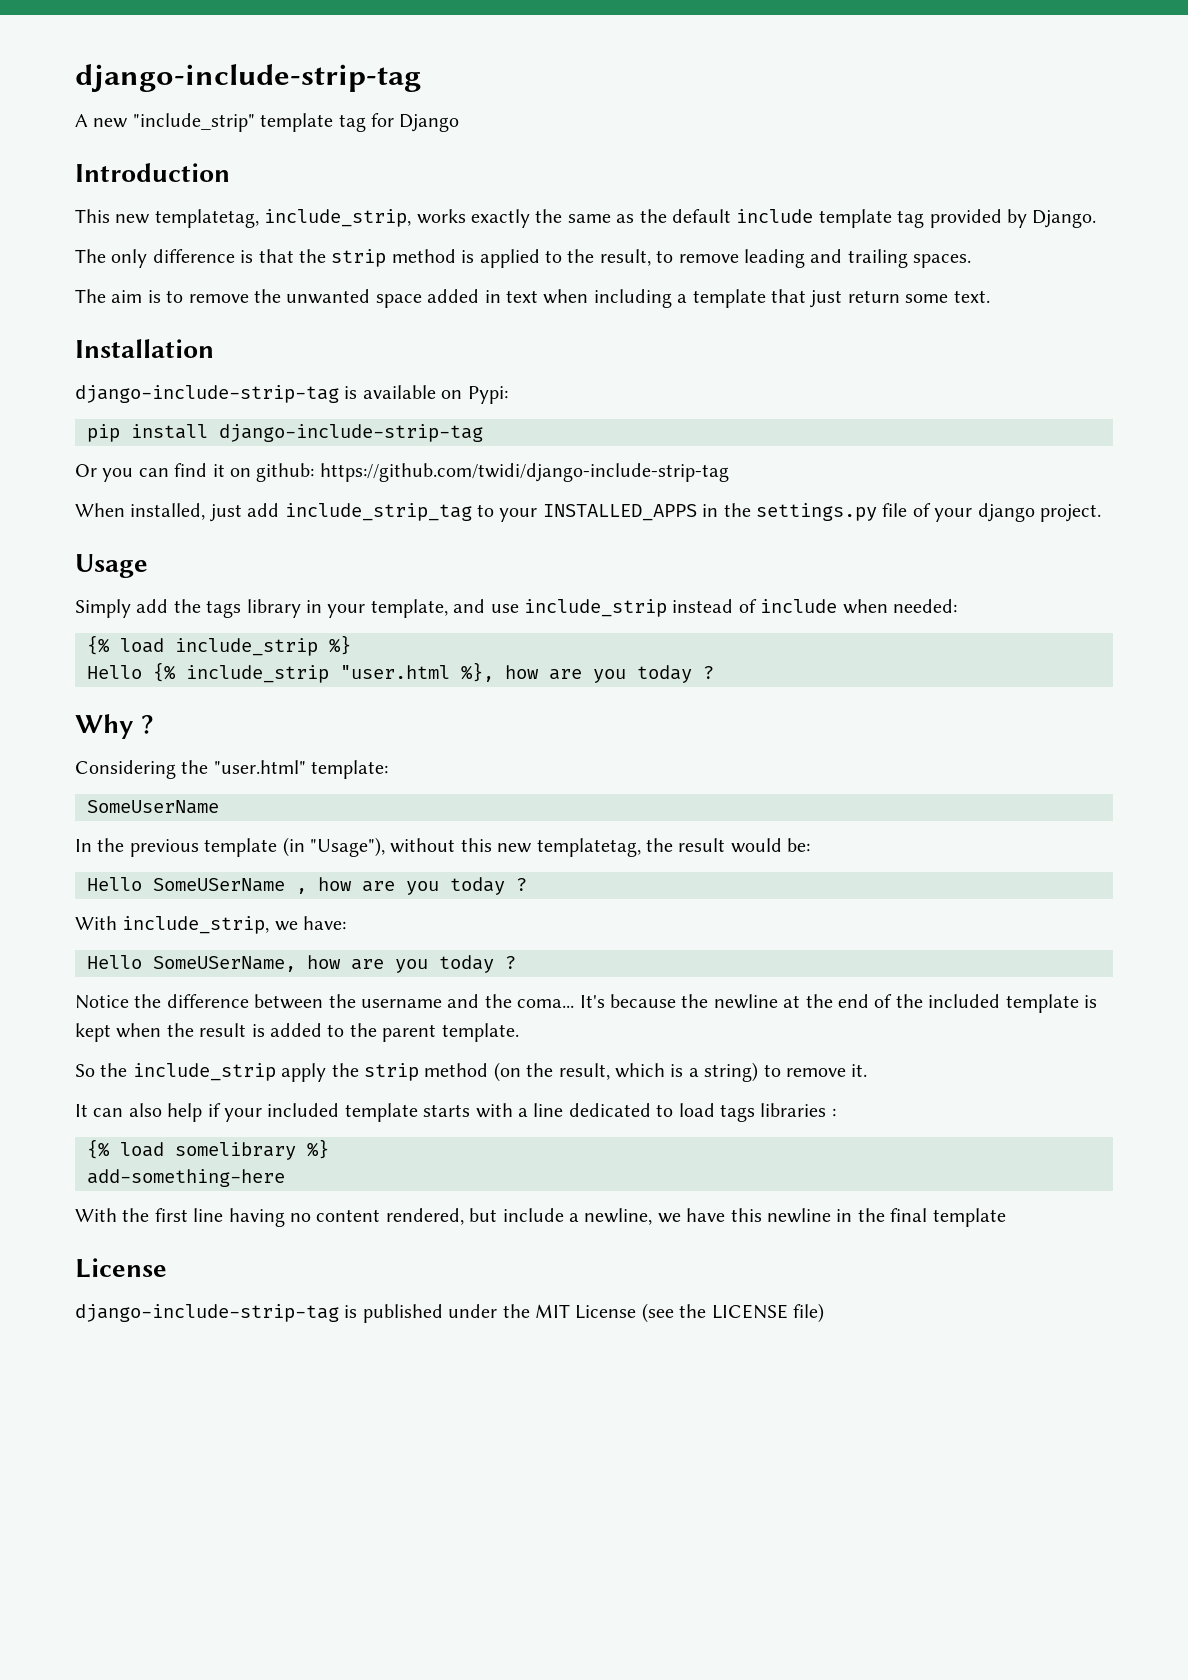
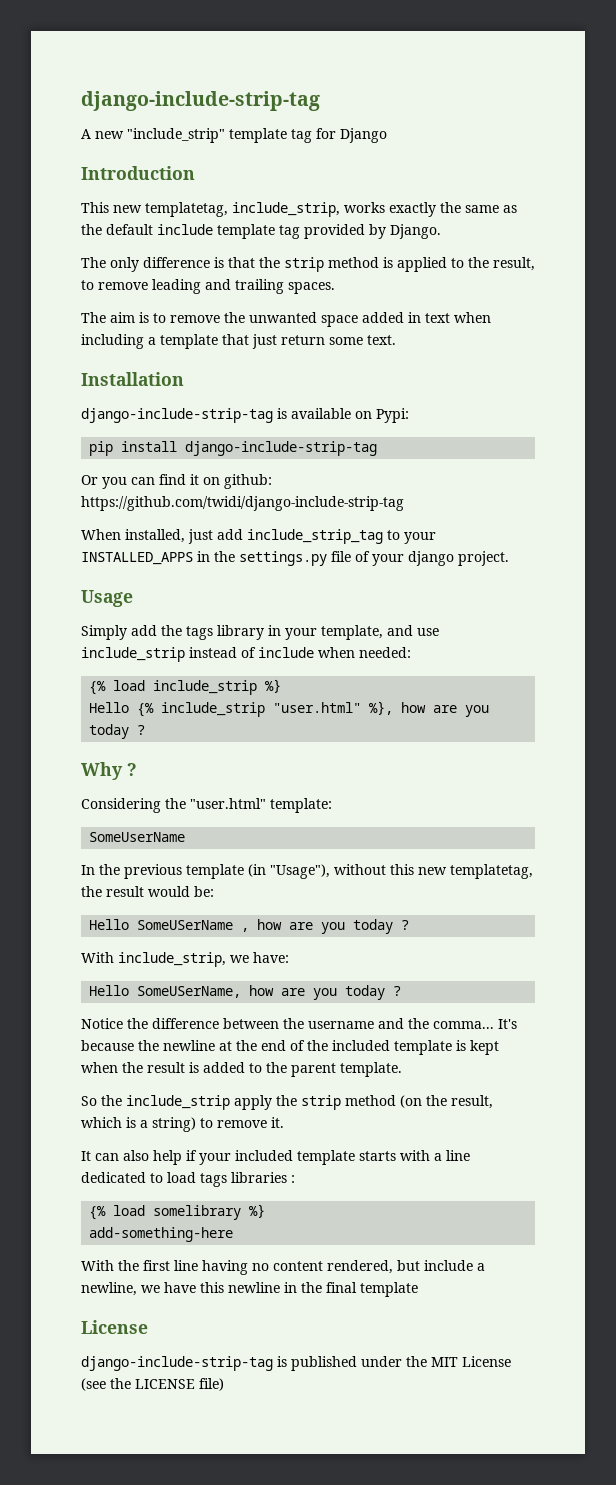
- Hello {% include_strip "user.html %}, how are you today ?
+ Hello {% include_strip "user.html" %}, how are you today ?
- Notice the difference between the username and the coma...
+ Notice the difference between the username and the comma...

